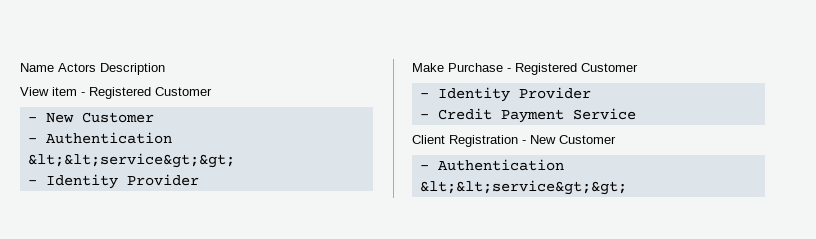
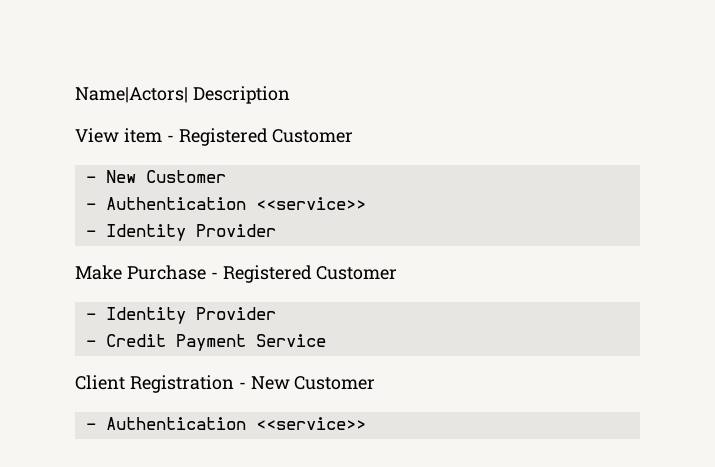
- Name Actors Description
+ Name|Actors| Description
  View item - Registered Customer
  - New Customer
- - Authentication &lt;&lt;service&gt;&gt;
+ - Authentication <<service>>
  Client Registration - New Customer
- - Authentication &lt;&lt;service&gt;&gt;
+ - Authentication <<service>>

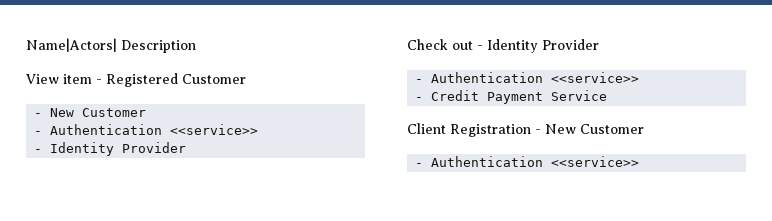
- Make Purchase - Registered Customer
- - Identity Provider
+ Check out - Identity Provider
+ - Authentication <<service>>

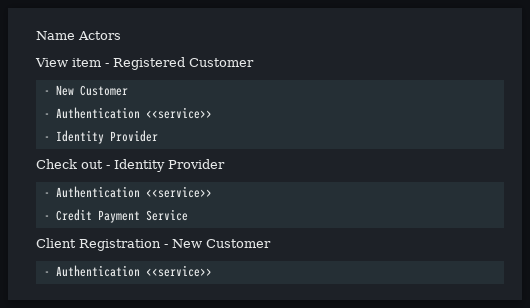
- Name|Actors| Description
+ Name Actors

